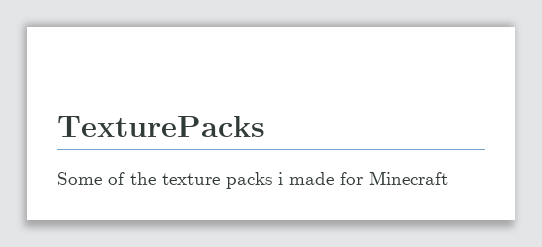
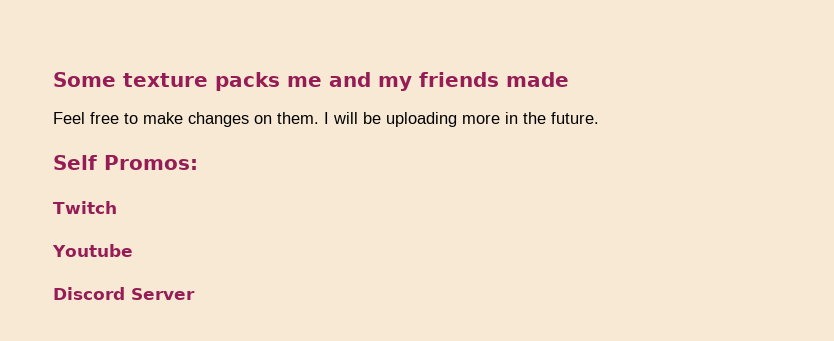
- TexturePacks
- Some of the texture packs i made for Minecraft
+ Some texture packs me and my friends made
+ Feel free to make changes on them. I will be uploading more in the future.
+ Self Promos:
+ Twitch
+ Youtube
+ Discord Server

